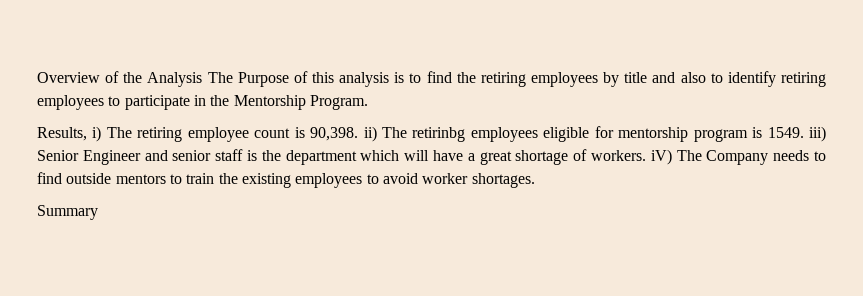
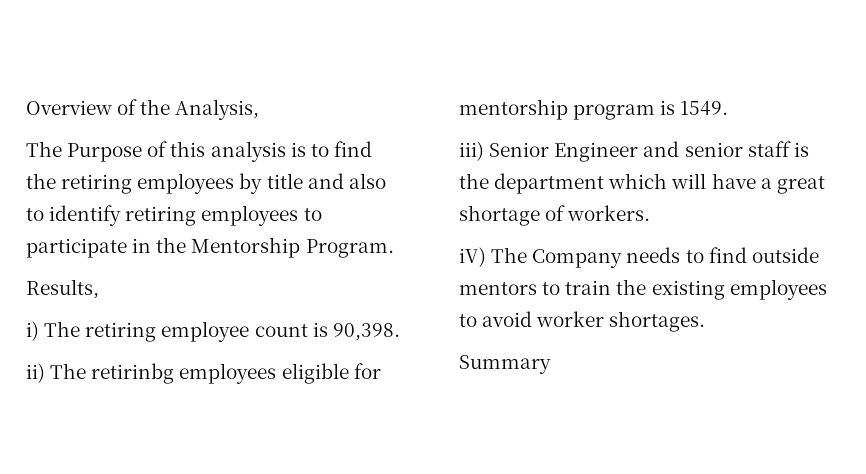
- Overview of the Analysis The Purpose of this analysis is to find the retiring employees by title and also to identify retiring employees to participate in the Mentorship Program.
+ Overview of the Analysis,
+ The Purpose of this analysis is to find the retiring employees by title and also to identify retiring employees to participate in the Mentorship Program.
- Results, i) The retiring employee count is 90,398. ii) The retirinbg employees eligible for mentorship program is 1549. iii) Senior Engineer and senior staff is the department which will have a great shortage of workers. iV) The Company needs to find outside mentors to train the existing employees to avoid worker shortages.
+ Results,
+ i) The retiring employee count is 90,398.
+ ii) The retirinbg employees eligible for mentorship program is 1549.
+ iii) Senior Engineer and senior staff is the department which will have a great shortage of workers.
+ iV) The Company needs to find outside mentors to train the existing employees to avoid worker shortages.

